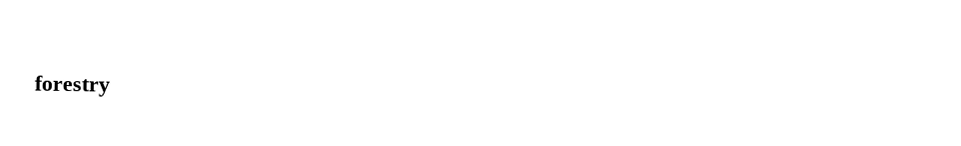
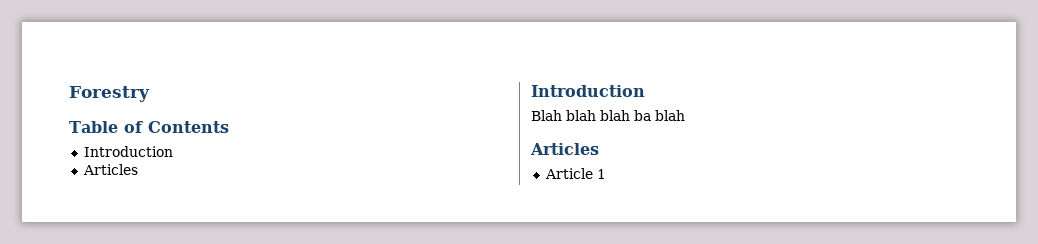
- forestry
+ Forestry
+ Table of Contents
+ Introduction
+ Articles
+ Introduction
+ Blah blah blah ba blah
+ Articles
+ Article 1

